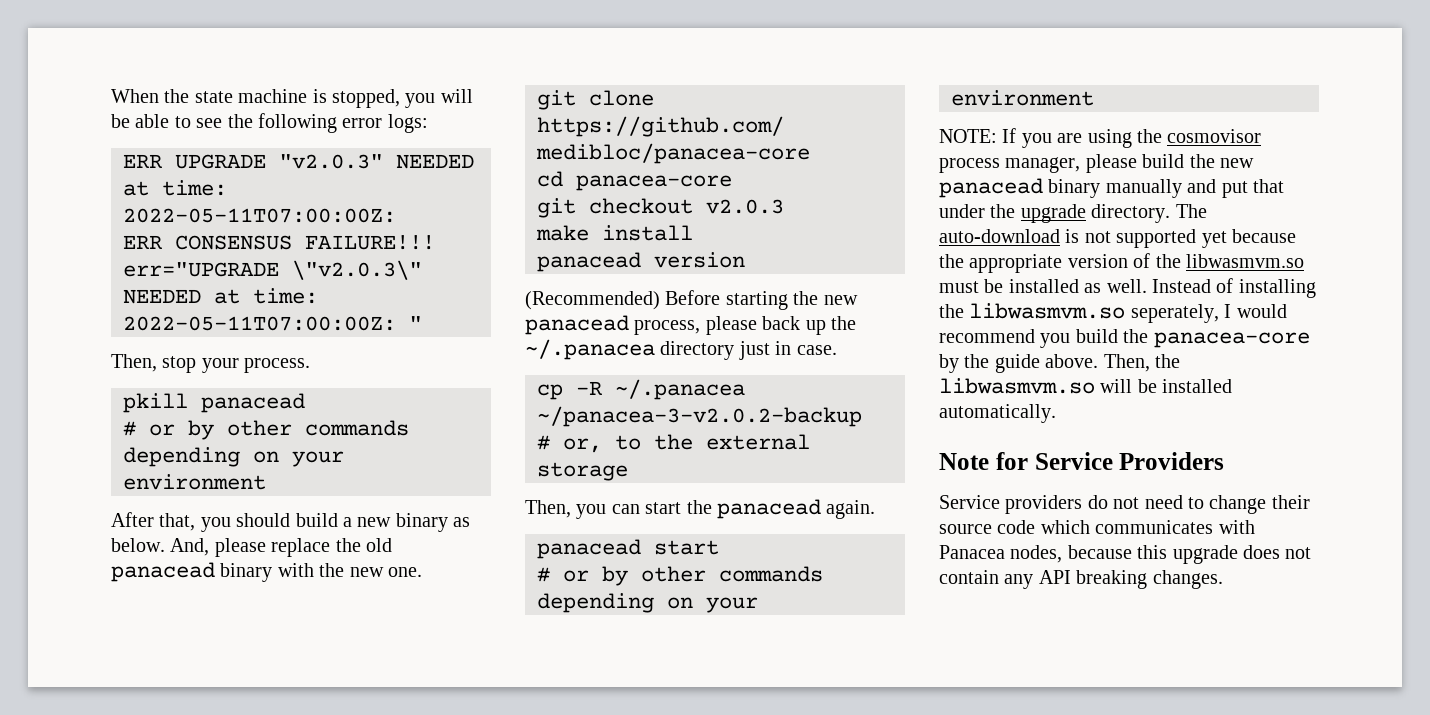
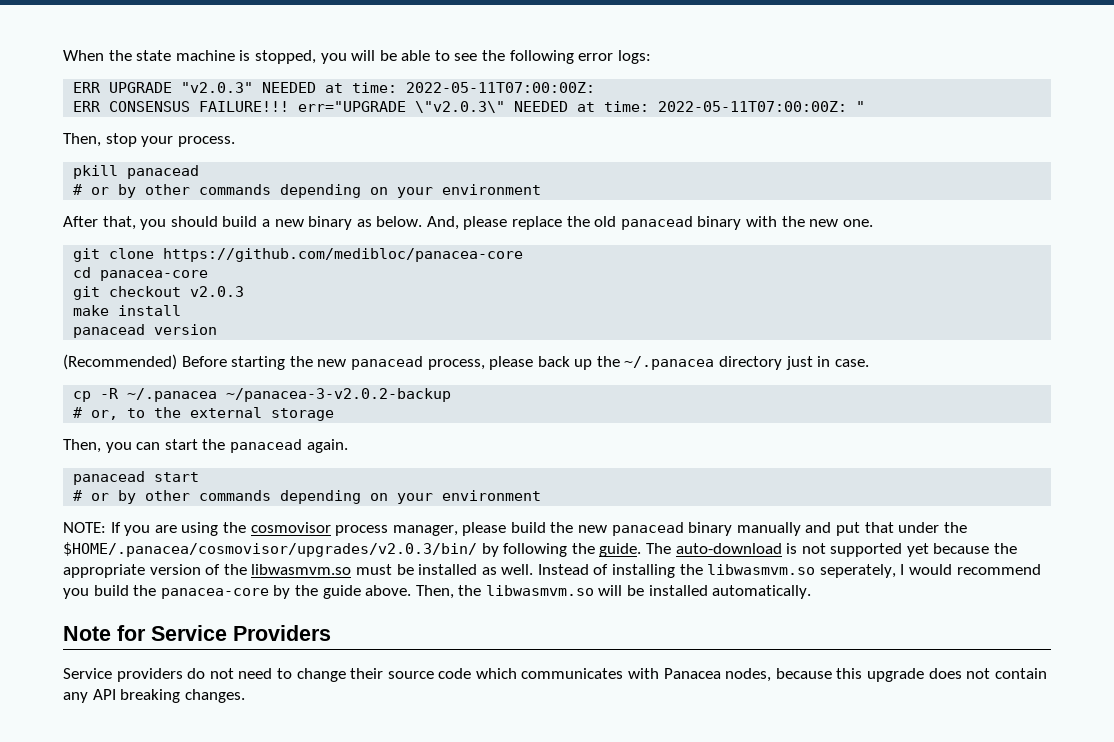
- NOTE: If you are using the cosmovisor process manager, please build the new panacead binary manually and put that under the upgrade directory.
+ NOTE: If you are using the cosmovisor process manager, please build the new panacead binary manually and put that under the $HOME/.panacea/cosmovisor/upgrades/v2.0.3/bin/ by following the guide.

